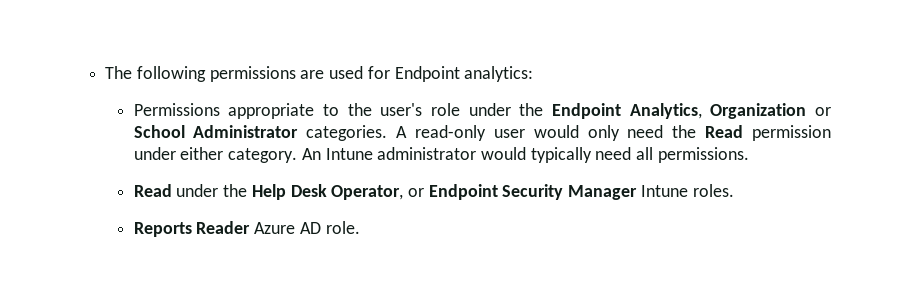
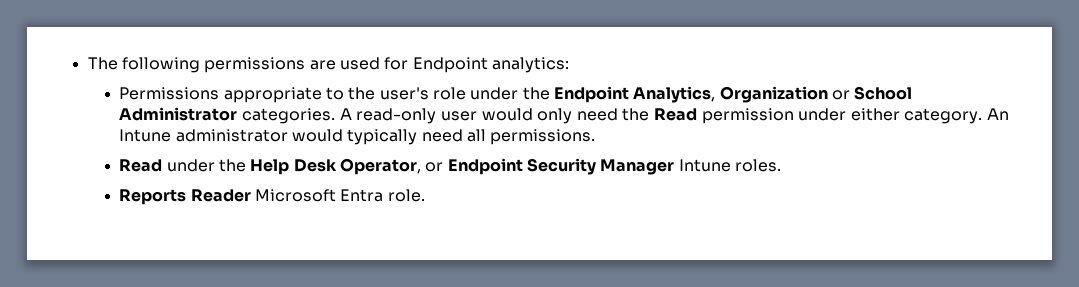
- Reports Reader Azure AD role.
+ Reports Reader Microsoft Entra role.

